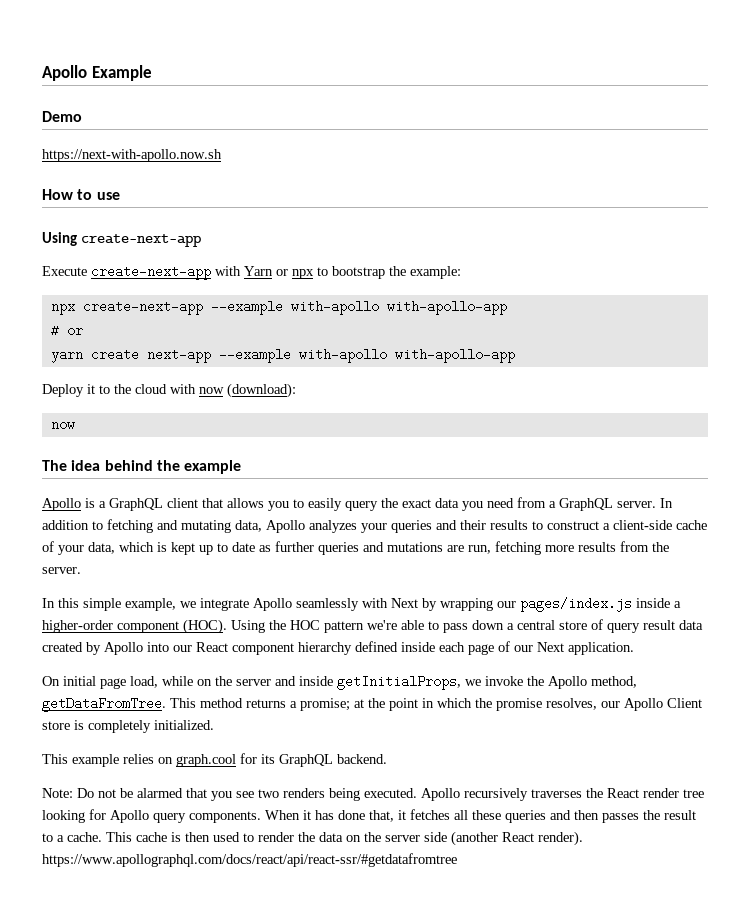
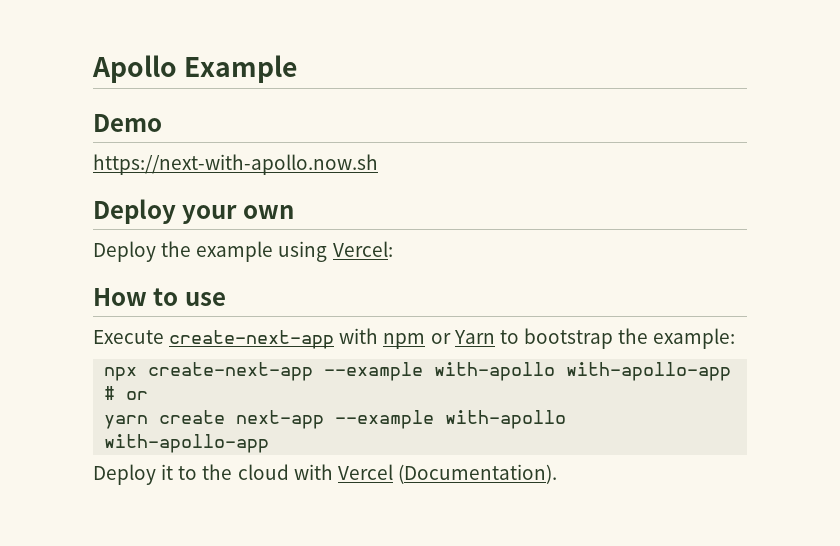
+ Deploy your own
+ Deploy the example using Vercel:
- Using create-next-app
- Execute create-next-app with Yarn or npx to bootstrap the example:
+ Execute create-next-app with npm or Yarn to bootstrap the example:
- Deploy it to the cloud with now (download):
- now
- The idea behind the example
- Apollo is a GraphQL client that allows you to easily query the exact data you need from a GraphQL server. In addition to fetching and mutating data, Apollo analyzes your queries and their results to construct a client-side cache of your data, which is kept up to date as further queries and mutations are run, fetching more results from the server.
- In this simple example, we integrate Apollo seamlessly with Next by wrapping our pages/index.js inside a higher-order component (HOC). Using the HOC pattern we're able to pass down a central store of query result data created by Apollo into our React component hierarchy defined inside each page of our Next application.
- On initial page load, while on the server and inside getInitialProps, we invoke the Apollo method, getDataFromTree. This method returns a promise; at the point in which the promise resolves, our Apollo Client store is completely initialized.
- This example relies on graph.cool for its GraphQL backend.
- Note: Do not be alarmed that you see two renders being executed. Apollo recursively traverses the React render tree looking for Apollo query components. When it has done that, it fetches all these queries and then passes the result to a cache. This cache is then used to render the data on the server side (another React render). https://www.apollographql.com/docs/react/api/react-ssr/#getdatafromtree
+ Deploy it to the cloud with Vercel (Documentation).

